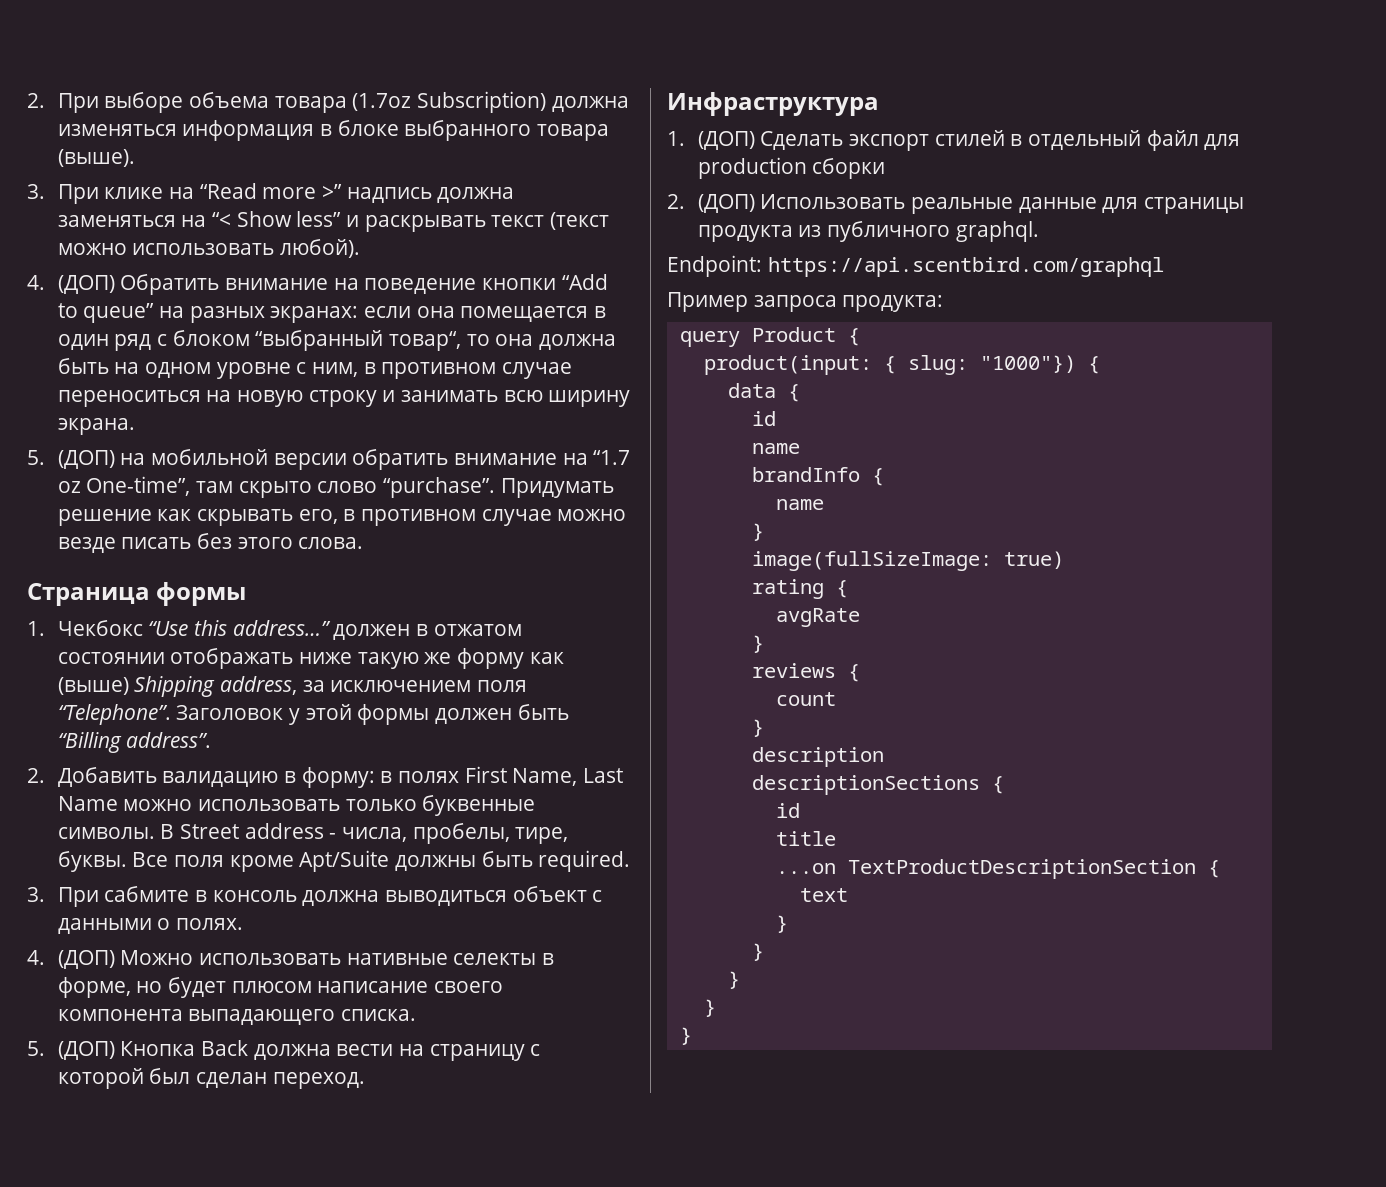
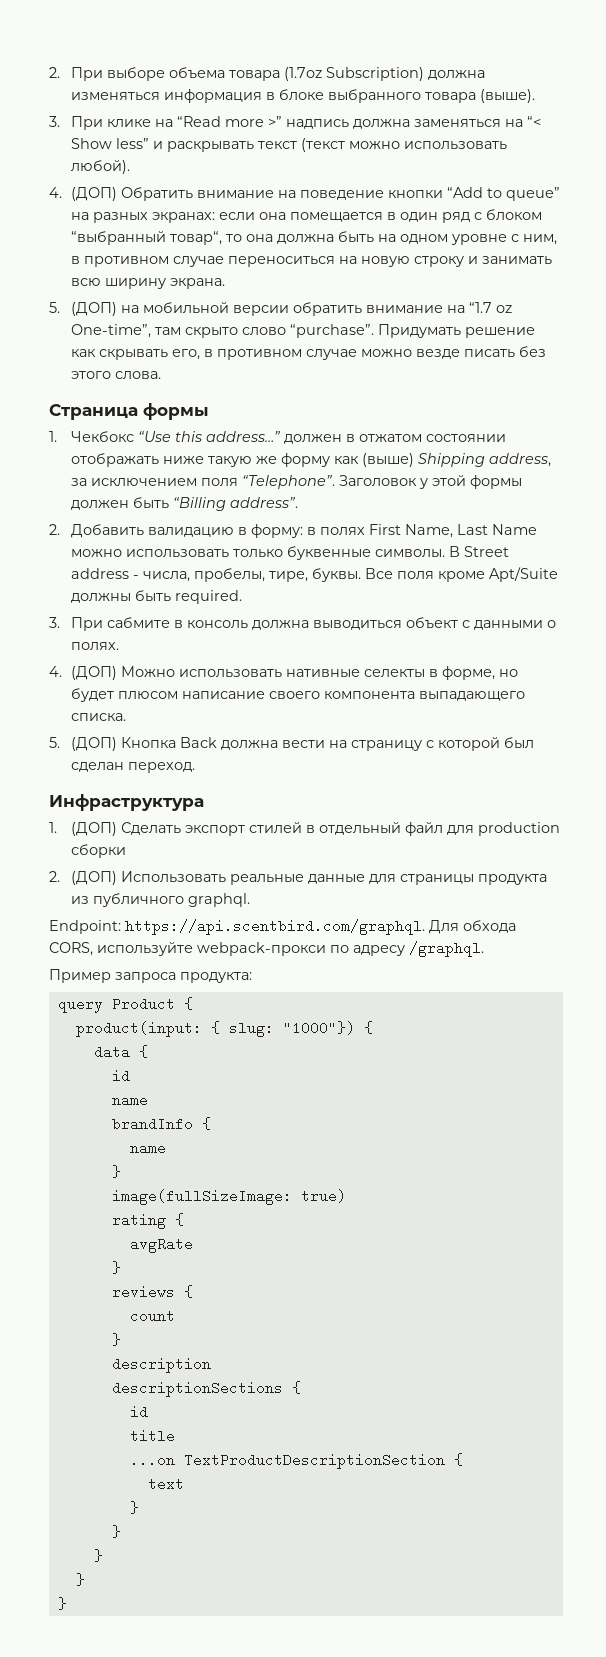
- Endpoint: https://api.scentbird.com/graphql
+ Endpoint: https://api.scentbird.com/graphql. Для обхода CORS, используйте webpack-прокси по адресу /graphql.

